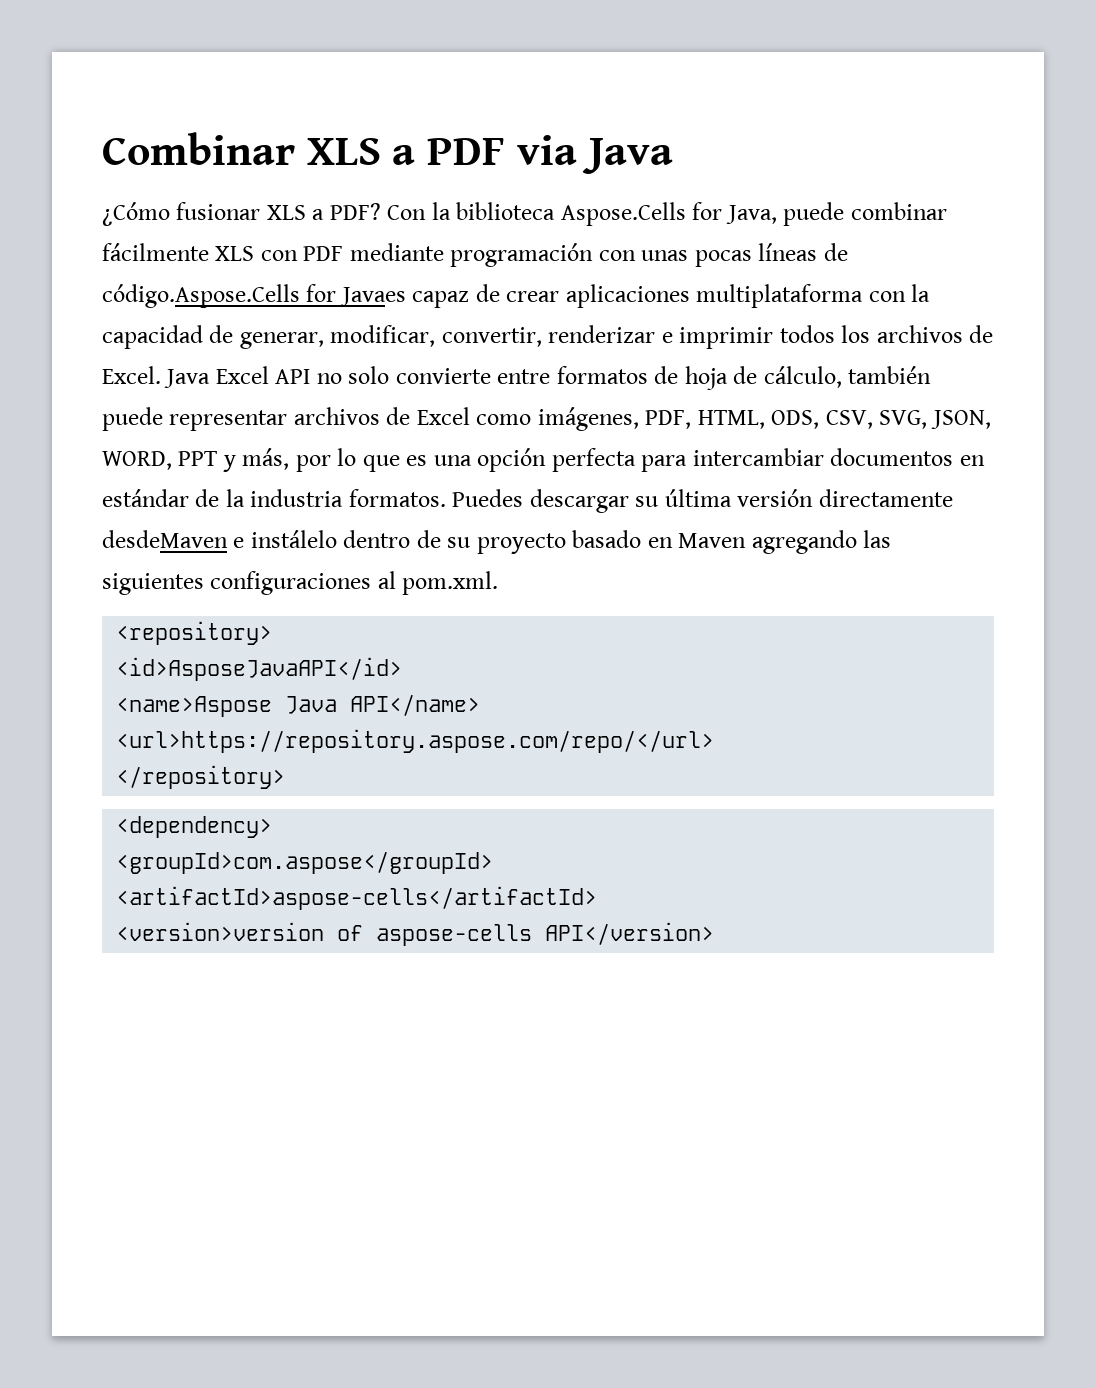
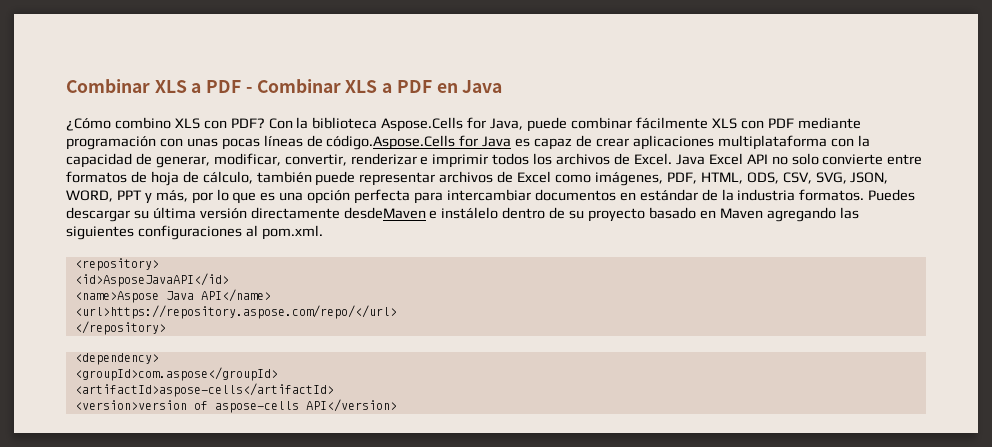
- Combinar XLS a PDF via Java
+ Combinar XLS a PDF - Combinar XLS a PDF en Java
- ¿Cómo fusionar XLS a PDF?
+ ¿Cómo combino XLS con PDF?
- Con la biblioteca Aspose.Cells for Java, puede combinar fácilmente XLS con PDF mediante programación con unas pocas líneas de código.Aspose.Cells for Javaes capaz de crear aplicaciones multiplataforma con la capacidad de generar, modificar, convertir, renderizar e imprimir todos los archivos de Excel.
+ Con la biblioteca Aspose.Cells for Java, puede combinar fácilmente XLS con PDF mediante programación con unas pocas líneas de código.Aspose.Cells for Java es capaz de crear aplicaciones multiplataforma con la capacidad de generar, modificar, convertir, renderizar e imprimir todos los archivos de Excel.

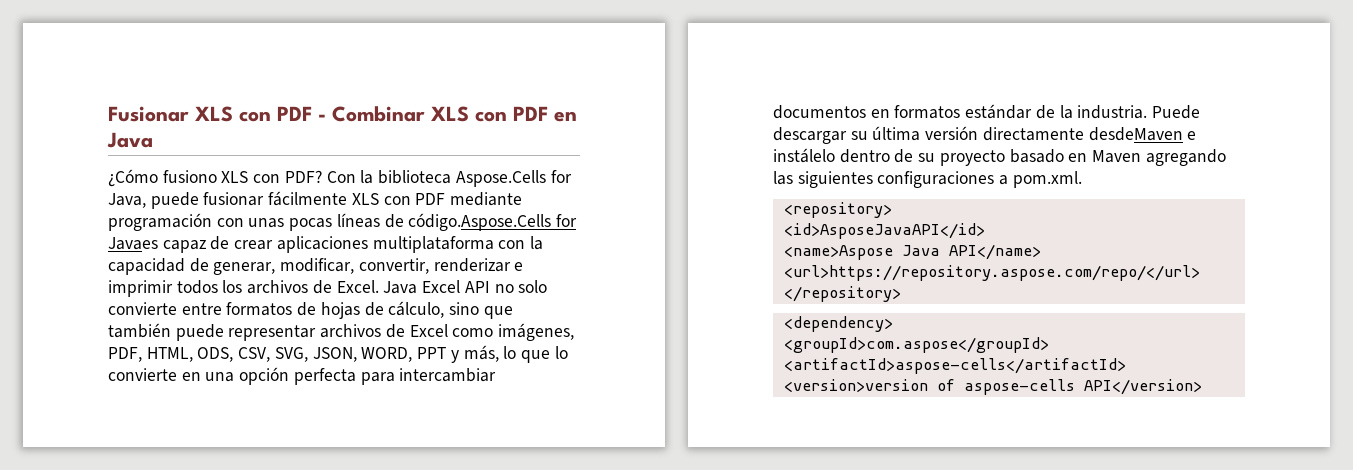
- Combinar XLS a PDF - Combinar XLS a PDF en Java
+ Fusionar XLS con PDF - Combinar XLS con PDF en Java
- ¿Cómo combino XLS con PDF?
+ ¿Cómo fusiono XLS con PDF?
- Con la biblioteca Aspose.Cells for Java, puede combinar fácilmente XLS con PDF mediante programación con unas pocas líneas de código.Aspose.Cells for Java es capaz de crear aplicaciones multiplataforma con la capacidad de generar, modificar, convertir, renderizar e imprimir todos los archivos de Excel.
+ Con la biblioteca Aspose.Cells for Java, puede fusionar fácilmente XLS con PDF mediante programación con unas pocas líneas de código.Aspose.Cells for Javaes capaz de crear aplicaciones multiplataforma con la capacidad de generar, modificar, convertir, renderizar e imprimir todos los archivos de Excel.
- Java Excel API no solo convierte entre formatos de hoja de cálculo, también puede representar archivos de Excel como imágenes, PDF, HTML, ODS, CSV, SVG, JSON, WORD, PPT y más, por lo que es una opción perfecta para intercambiar documentos en estándar de la industria formatos. Puedes descargar su última versión directamente desdeMaven e instálelo dentro de su proyecto basado en Maven agregando las siguientes configuraciones al pom.xml.
+ Java Excel API no solo convierte entre formatos de hojas de cálculo, sino que también puede representar archivos de Excel como imágenes, PDF, HTML, ODS, CSV, SVG, JSON, WORD, PPT y más, lo que lo convierte en una opción perfecta para intercambiar documentos en formatos estándar de la industria. Puede descargar su última versión directamente desdeMaven e instálelo dentro de su proyecto basado en Maven agregando las siguientes configuraciones a pom.xml.

